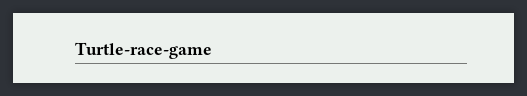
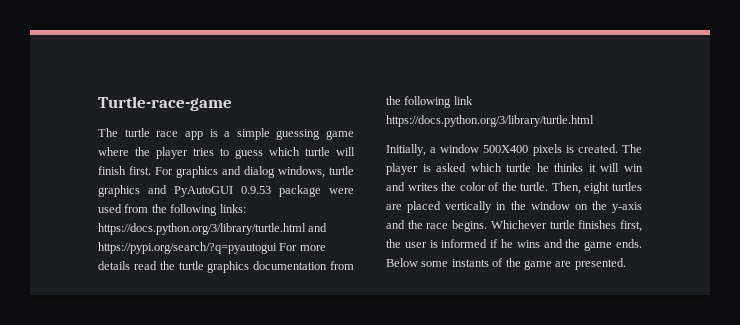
+ The turtle race app is a simple guessing game where the player tries to guess which turtle will finish first. For graphics and dialog windows, turtle graphics and PyAutoGUI 0.9.53 package were used from the following links: https://docs.python.org/3/library/turtle.html and https://pypi.org/search/?q=pyautogui For more details read the turtle graphics documentation from the following link https://docs.python.org/3/library/turtle.html
+ Initially, a window 500X400 pixels is created. The player is asked which turtle he thinks it will win and writes the color of the turtle. Then, eight turtles are placed vertically in the window on the y-axis and the race begins. Whichever turtle finishes first, the user is informed if he wins and the game ends. Below some instants of the game are presented.

